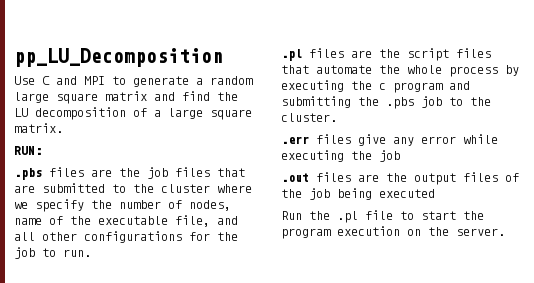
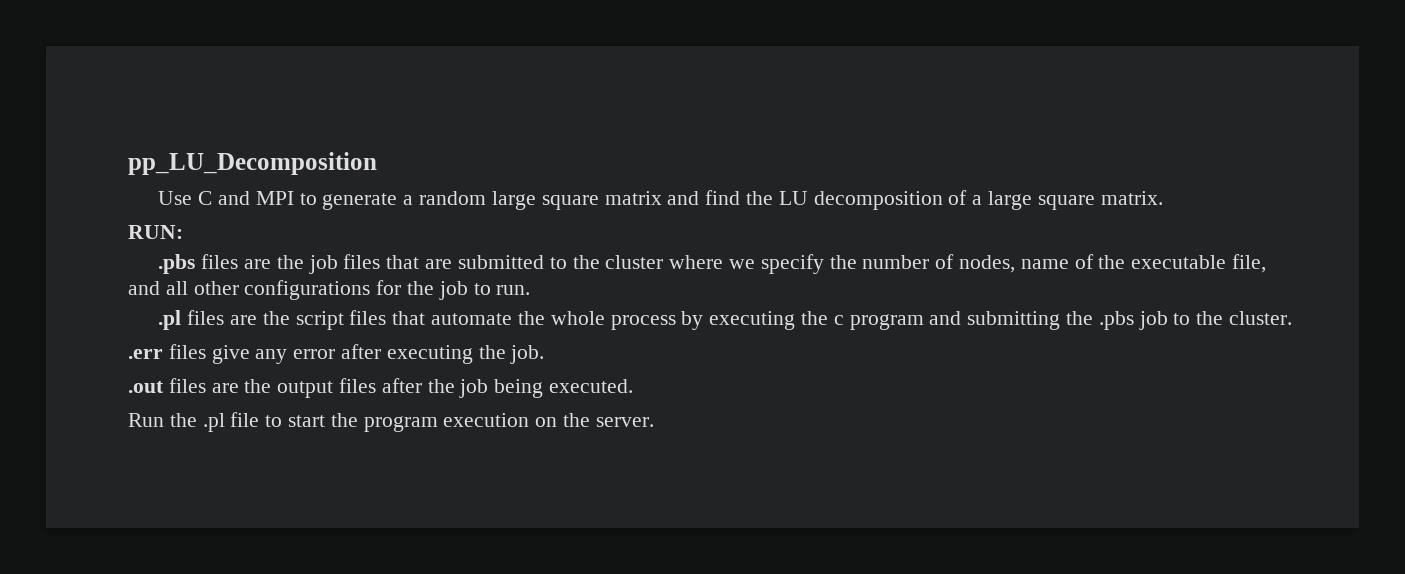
- .err files give any error while executing the job
+ .err files give any error after executing the job.
- .out files are the output files of the job being executed
+ .out files are the output files after the job being executed.

